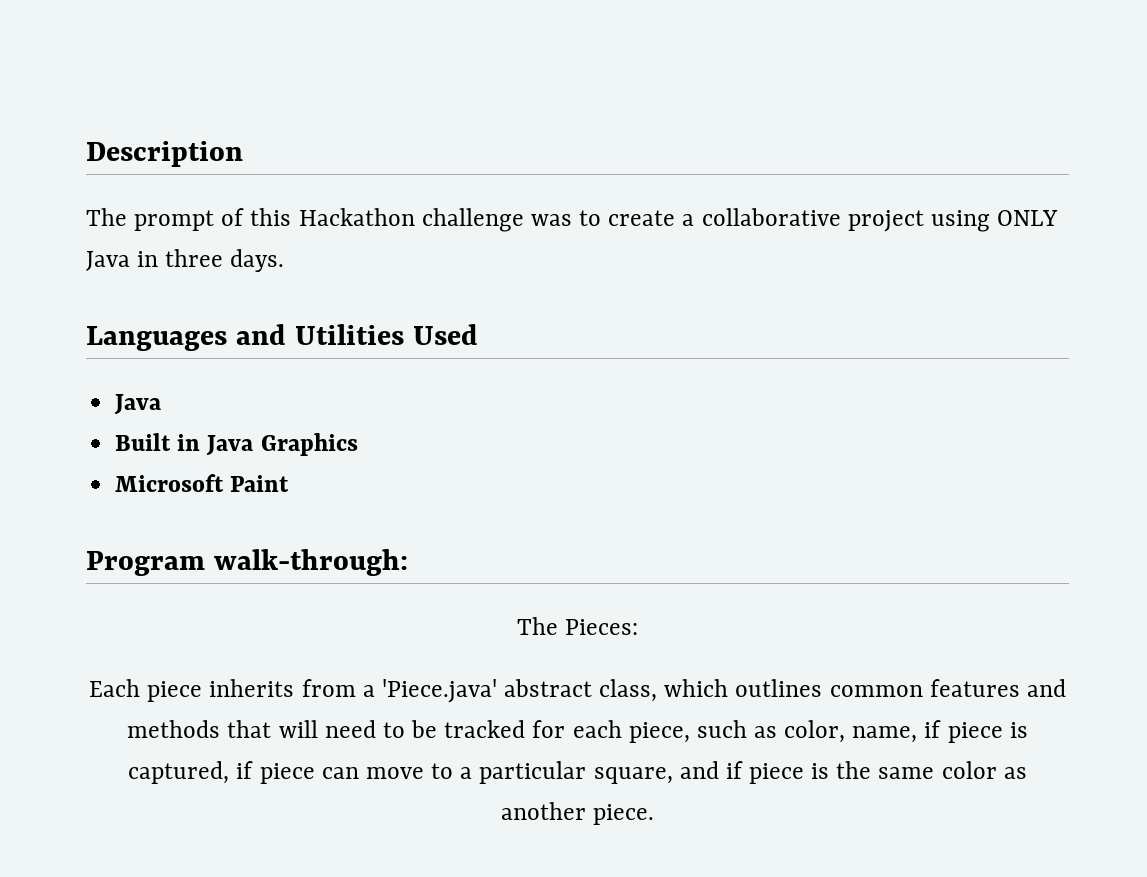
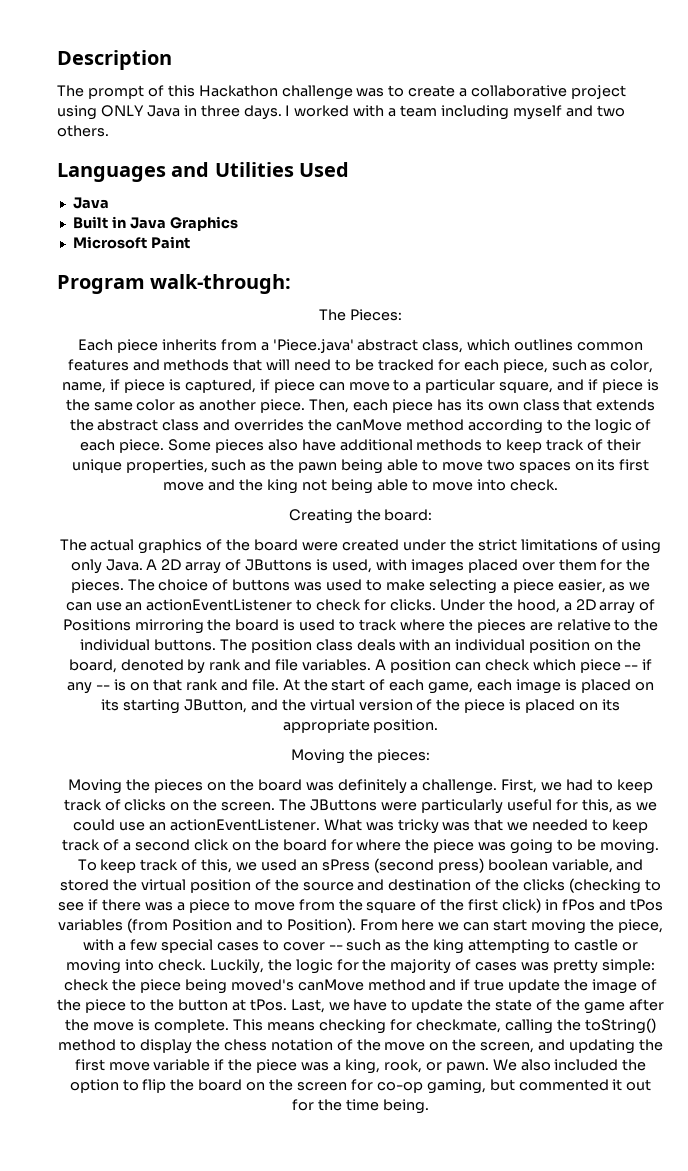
+ I worked with a team including myself and two others.
+ Then, each piece has its own class that extends the abstract class and overrides the canMove method according to the logic of each piece. Some pieces also have additional methods to keep track of their unique properties, such as the pawn being able to move two spaces on its first move and the king not being able to move into check.
+ Creating the board:
+ The actual graphics of the board were created under the strict limitations of using only Java. A 2D array of JButtons is used, with images placed over them for the pieces. The choice of buttons was used to make selecting a piece easier, as we can use an actionEventListener to check for clicks. Under the hood, a 2D array of Positions mirroring the board is used to track where the pieces are relative to the individual buttons. The position class deals with an individual position on the board, denoted by rank and file variables. A position can check which piece -- if any -- is on that rank and file. At the start of each game, each image is placed on its starting JButton, and the virtual version of the piece is placed on its appropriate position.
+ Moving the pieces:
+ Moving the pieces on the board was definitely a challenge. First, we had to keep track of clicks on the screen. The JButtons were particularly useful for this, as we could use an actionEventListener. What was tricky was that we needed to keep track of a second click on the board for where the piece was going to be moving. To keep track of this, we used an sPress (second press) boolean variable, and stored the virtual position of the source and destination of the clicks (checking to see if there was a piece to move from the square of the first click) in fPos and tPos variables (from Position and to Position). From here we can start moving the piece, with a few special cases to cover -- such as the king attempting to castle or moving into check. Luckily, the logic for the majority of cases was pretty simple: check the piece being moved's canMove method and if true update the image of the piece to the button at tPos. Last, we have to update the state of the game after the move is complete. This means checking for checkmate, calling the toString() method to display the chess notation of the move on the screen, and updating the first move variable if the piece was a king, rook, or pawn. We also included the option to flip the board on the screen for co-op gaming, but commented it out for the time being.

